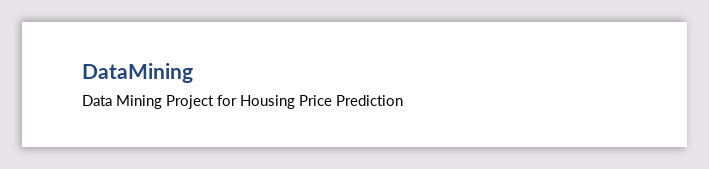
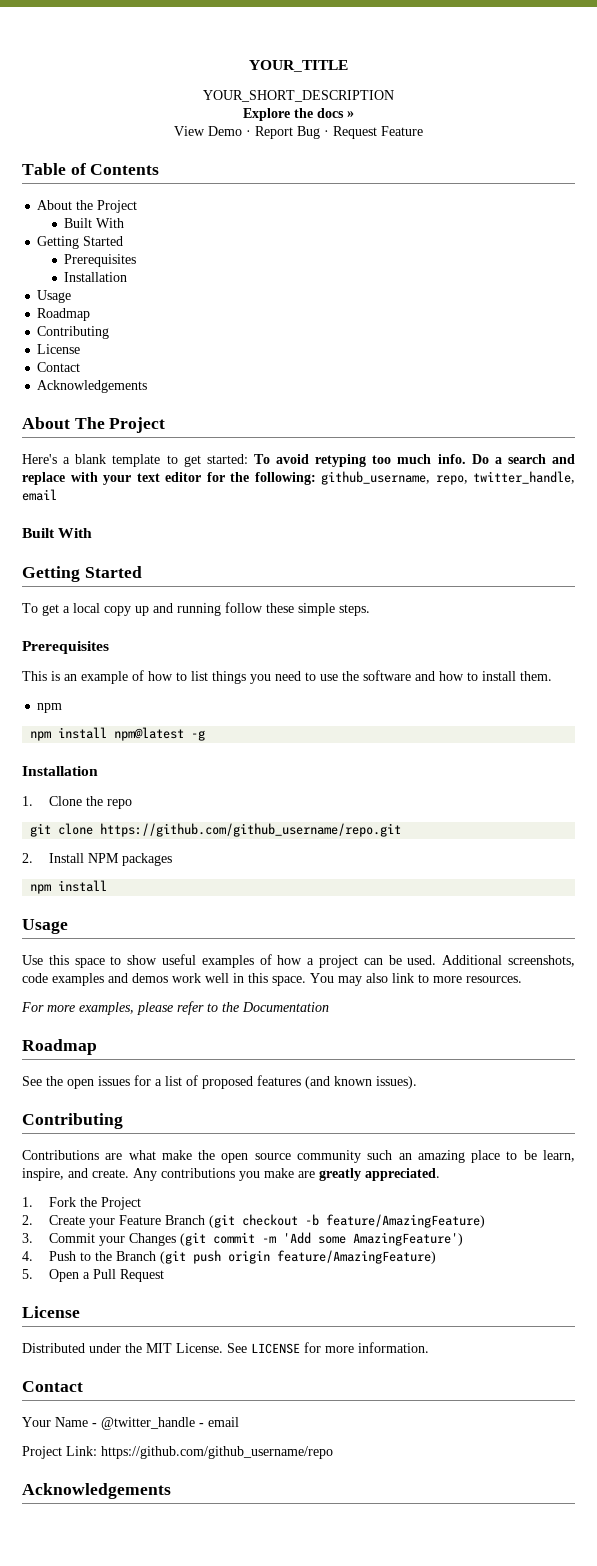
- DataMining
- Data Mining Project for Housing Price Prediction
+ YOUR_TITLE
+ YOUR_SHORT_DESCRIPTION
+ Explore the docs »
+ View Demo · Report Bug · Request Feature
+ Table of Contents
+ About the Project
+ Built With
+ Getting Started
+ Prerequisites
+ Installation
+ Usage
+ Roadmap
+ Contributing
+ License
+ Contact
+ Acknowledgements
+ About The Project
+ Here's a blank template to get started: To avoid retyping too much info. Do a search and replace with your text editor for the following: github_username, repo, twitter_handle, email
+ Built With
+ Getting Started
+ To get a local copy up and running follow these simple steps.
+ Prerequisites
+ This is an example of how to list things you need to use the software and how to install them.
+ npm
+ npm install npm@latest -g
+ Installation
+ 1. Clone the repo
+ git clone https://github.com/github_username/repo.git
+ 2. Install NPM packages
+ npm install
+ Usage
+ Use this space to show useful examples of how a project can be used. Additional screenshots, code examples and demos work well in this space. You may also link to more resources.
+ For more examples, please refer to the Documentation
+ Roadmap
+ See the open issues for a list of proposed features (and known issues).
+ Contributing
+ Contributions are what make the open source community such an amazing place to be learn, inspire, and create. Any contributions you make are greatly appreciated.
+ 1. Fork the Project
+ 2. Create your Feature Branch (git checkout -b feature/AmazingFeature)
+ 3. Commit your Changes (git commit -m 'Add some AmazingFeature')
+ 4. Push to the Branch (git push origin feature/AmazingFeature)
+ 5. Open a Pull Request
+ License
+ Distributed under the MIT License. See LICENSE for more information.
+ Contact
+ Your Name - @twitter_handle - email
+ Project Link: https://github.com/github_username/repo
+ Acknowledgements

